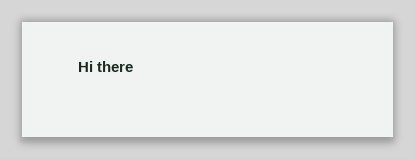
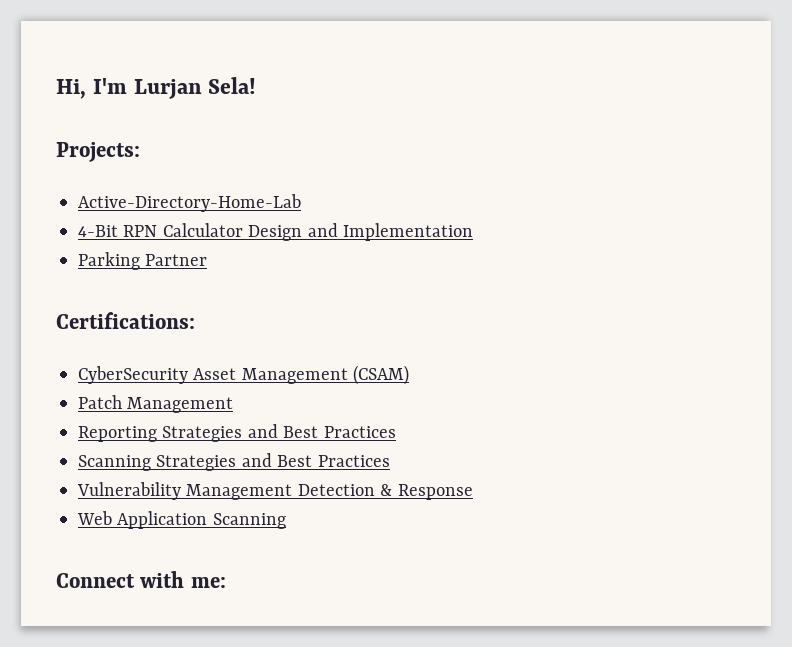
- Hi there
+ Hi, I'm Lurjan Sela!
+ Projects:
+ Active-Directory-Home-Lab
+ 4-Bit RPN Calculator Design and Implementation
+ Parking Partner
+ Certifications:
+ CyberSecurity Asset Management (CSAM)
+ Patch Management
+ Reporting Strategies and Best Practices
+ Scanning Strategies and Best Practices
+ Vulnerability Management Detection & Response
+ Web Application Scanning
+ Connect with me:

